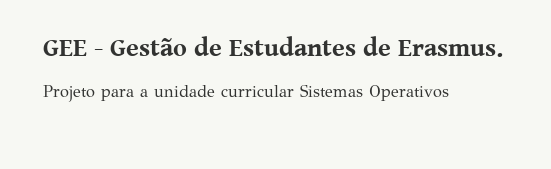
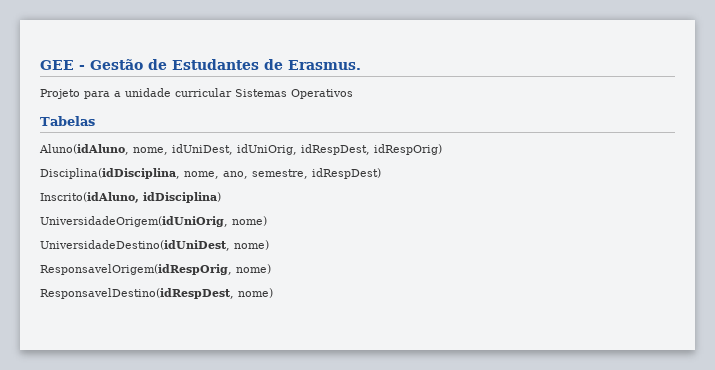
+ Tabelas
+ Aluno(idAluno, nome, idUniDest, idUniOrig, idRespDest, idRespOrig)
+ Disciplina(idDisciplina, nome, ano, semestre, idRespDest)
+ Inscrito(idAluno, idDisciplina)
+ UniversidadeOrigem(idUniOrig, nome)
+ UniversidadeDestino(idUniDest, nome)
+ ResponsavelOrigem(idRespOrig, nome)
+ ResponsavelDestino(idRespDest, nome)

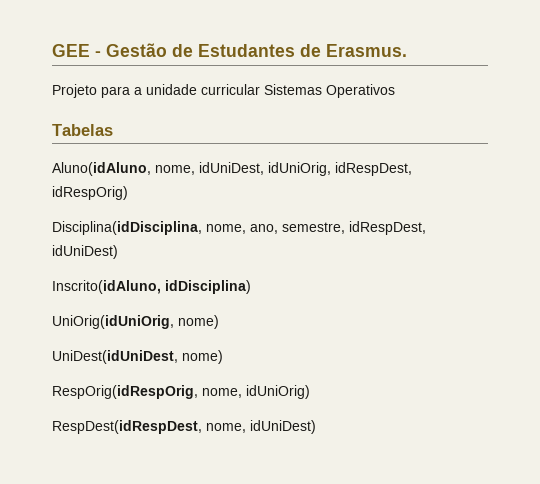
- Disciplina(idDisciplina, nome, ano, semestre, idRespDest)
+ Disciplina(idDisciplina, nome, ano, semestre, idRespDest, idUniDest)
- UniversidadeOrigem(idUniOrig, nome)
- UniversidadeDestino(idUniDest, nome)
- ResponsavelOrigem(idRespOrig, nome)
- ResponsavelDestino(idRespDest, nome)
+ UniOrig(idUniOrig, nome)
+ UniDest(idUniDest, nome)
+ RespOrig(idRespOrig, nome, idUniOrig)
+ RespDest(idRespDest, nome, idUniDest)

